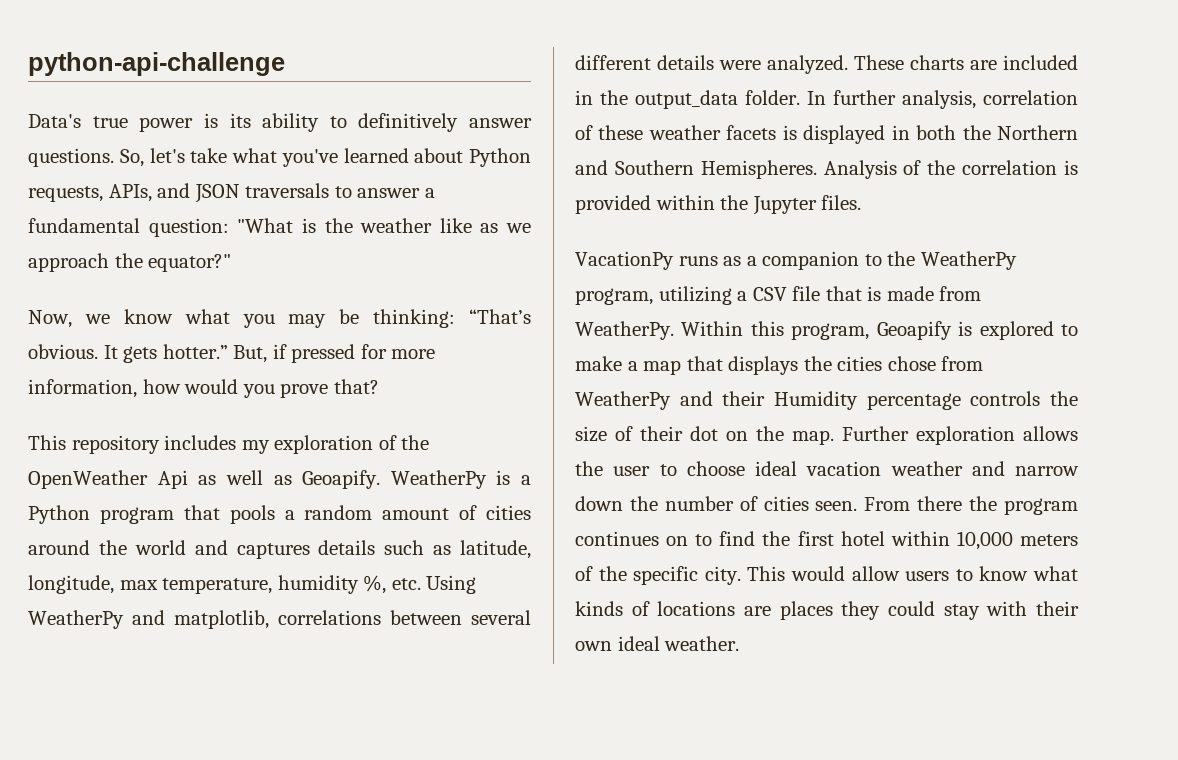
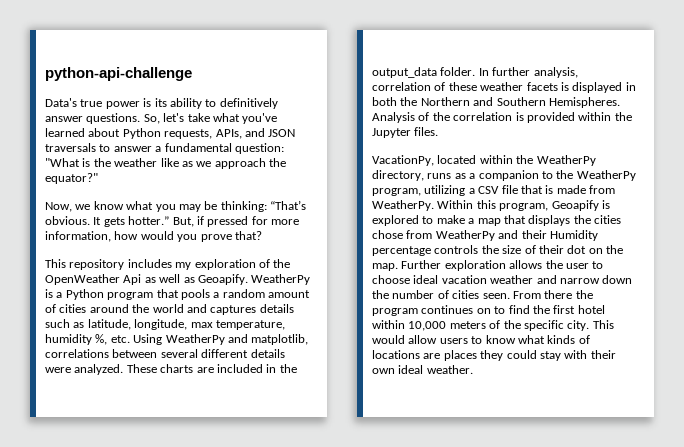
- VacationPy runs as a companion to the WeatherPy program, utilizing a CSV file that is made from WeatherPy.
+ VacationPy, located within the WeatherPy directory, runs as a companion to the WeatherPy program, utilizing a CSV file that is made from WeatherPy.

